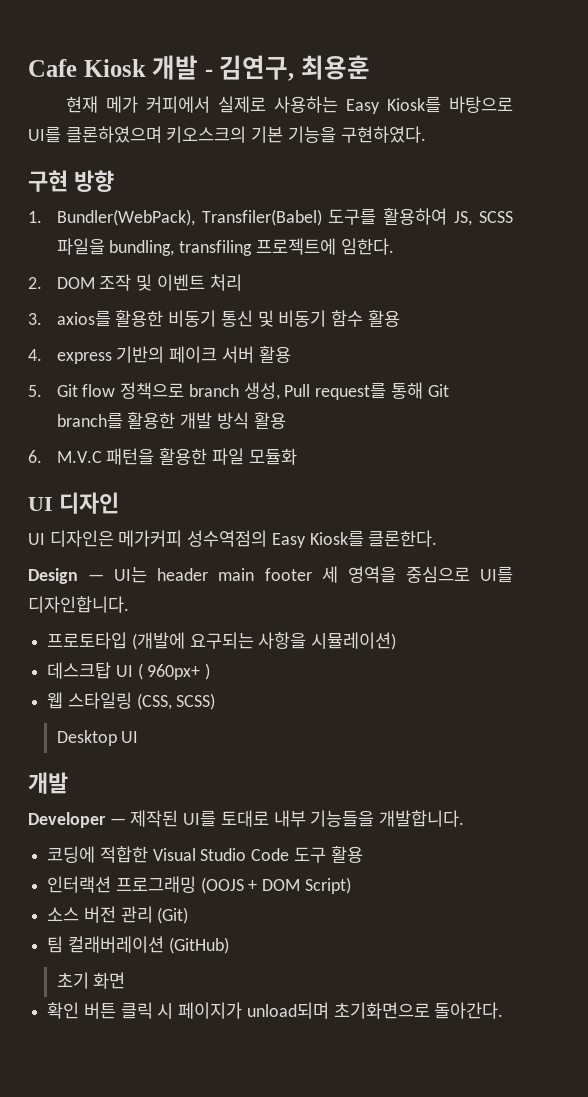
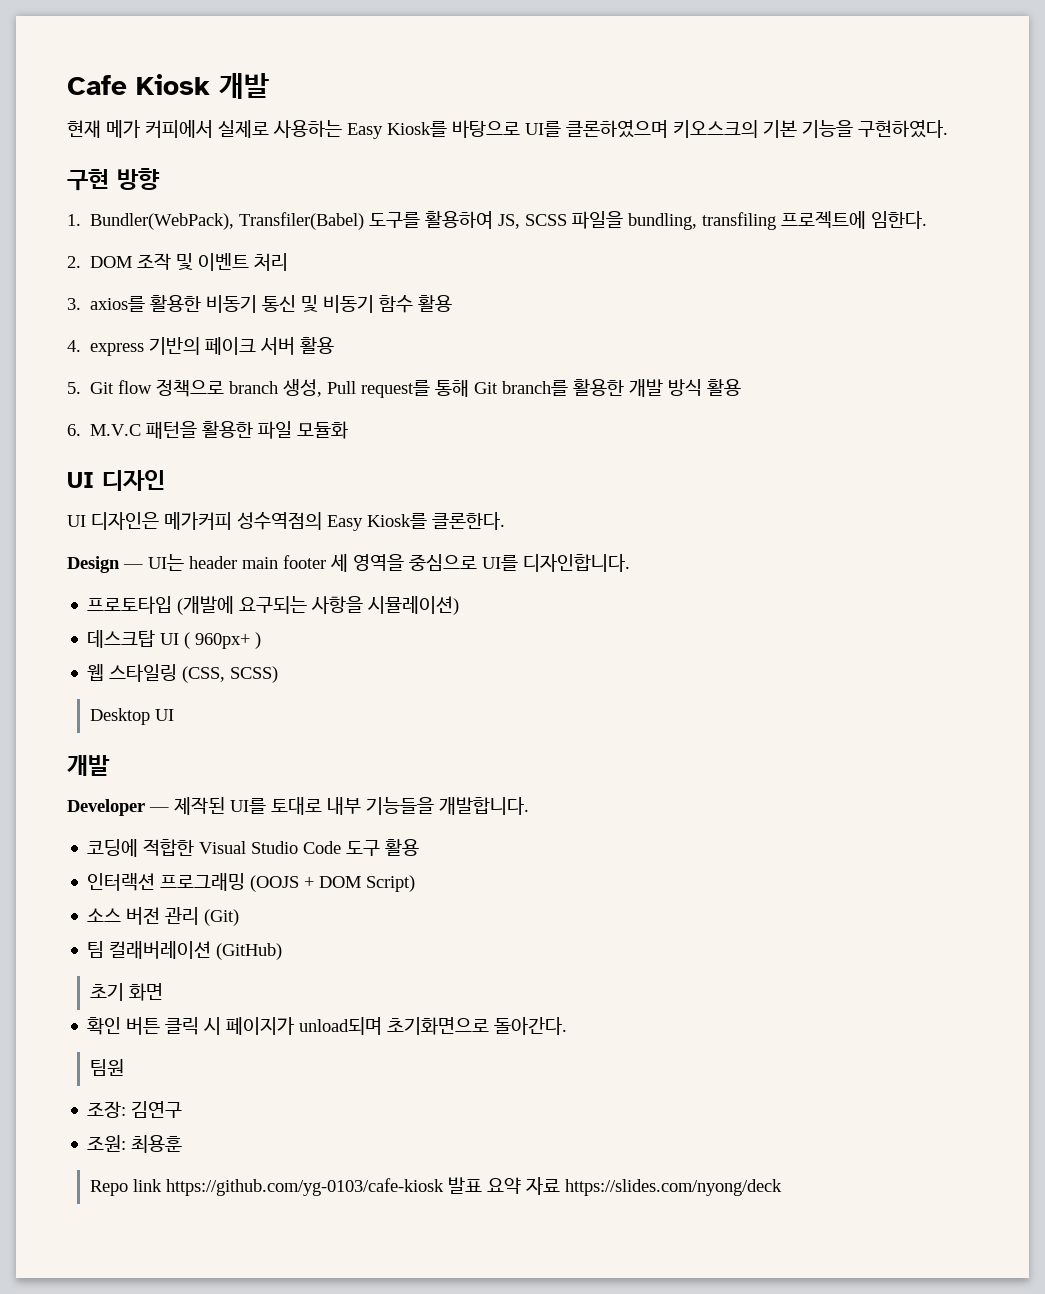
- Cafe Kiosk 개발 - 김연구, 최용훈
+ Cafe Kiosk 개발
+ 팀원
+ 조장: 김연구
+ 조원: 최용훈
+ Repo link https://github.com/yg-0103/cafe-kiosk 발표 요약 자료 https://slides.com/nyong/deck

